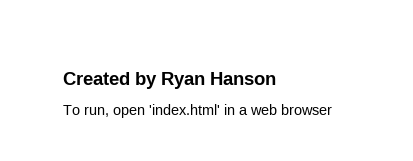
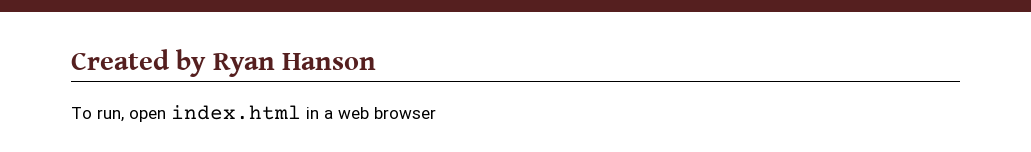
- To run, open 'index.html' in a web browser
+ To run, open index.html in a web browser

